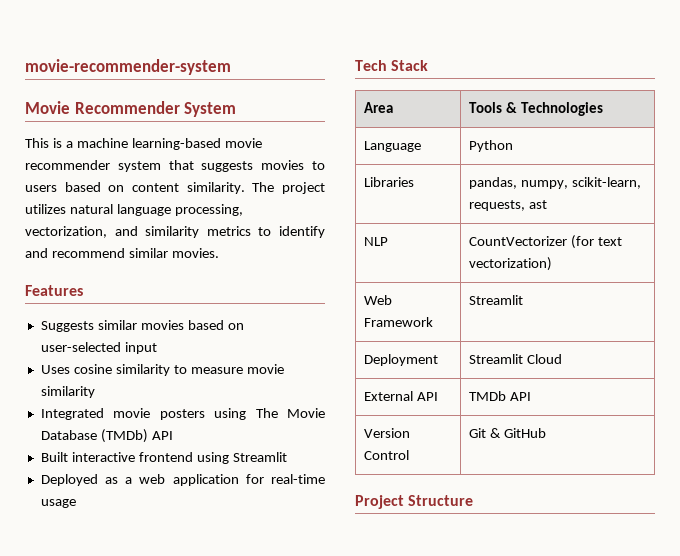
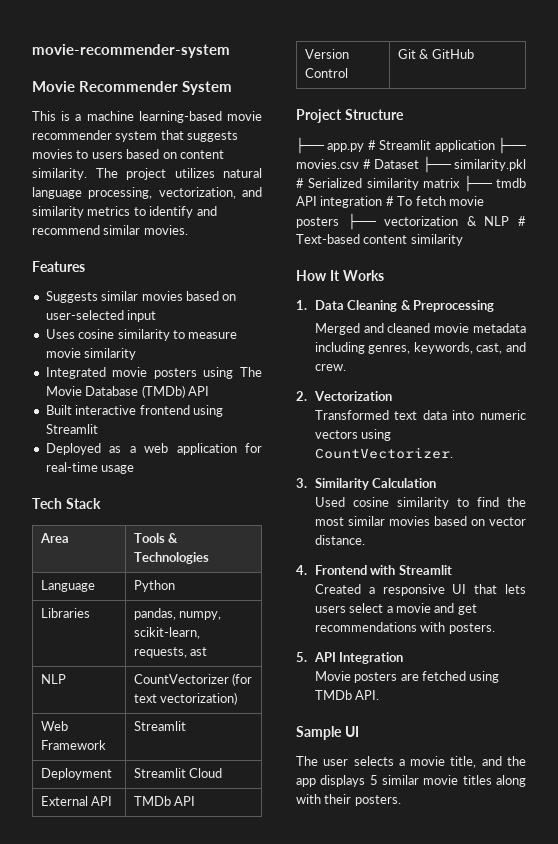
+ ├── app.py # Streamlit application ├── movies.csv # Dataset ├── similarity.pkl # Serialized similarity matrix ├── tmdb API integration # To fetch movie posters ├── vectorization & NLP # Text-based content similarity
+ How It Works
+ 1. Data Cleaning & Preprocessing
+ Merged and cleaned movie metadata including genres, keywords, cast, and crew.
+ 2. Vectorization
+ Transformed text data into numeric vectors using CountVectorizer.
+ 3. Similarity Calculation
+ Used cosine similarity to find the most similar movies based on vector distance.
+ 4. Frontend with Streamlit
+ Created a responsive UI that lets users select a movie and get recommendations with posters.
+ 5. API Integration
+ Movie posters are fetched using TMDb API.
+ Sample UI
+ The user selects a movie title, and the app displays 5 similar movie titles along with their posters.

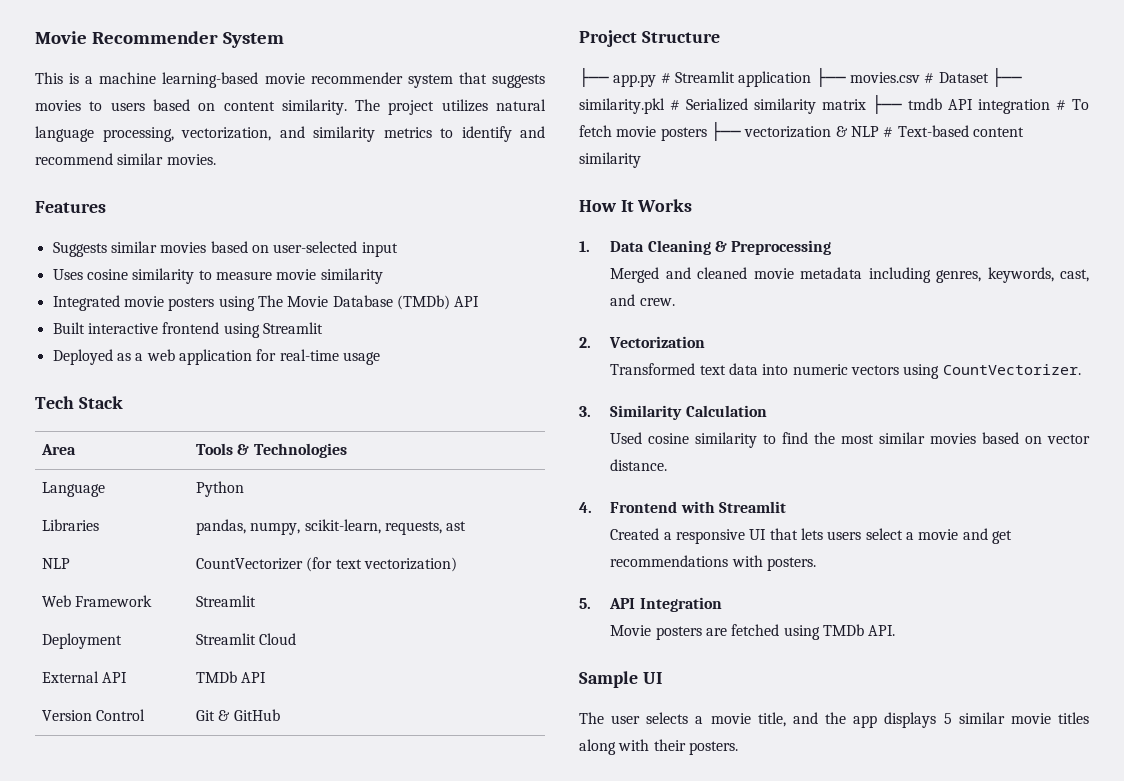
- movie-recommender-system

